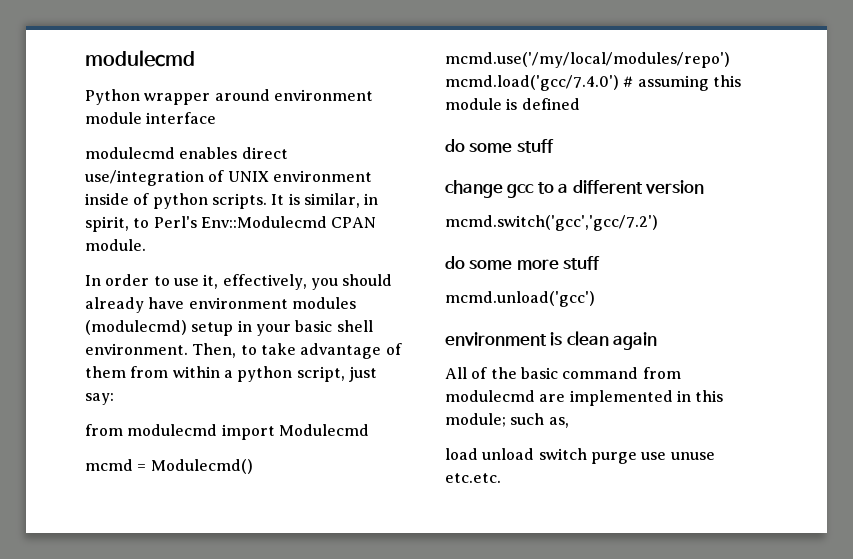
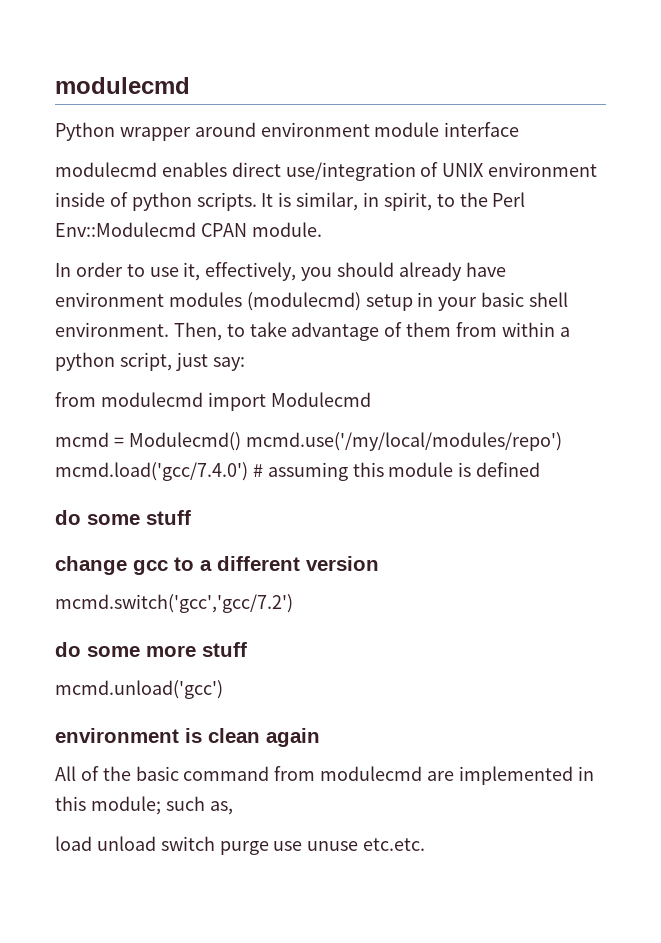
- It is similar, in spirit, to Perl's Env::Modulecmd CPAN module.
+ It is similar, in spirit, to the Perl Env::Modulecmd CPAN module.

